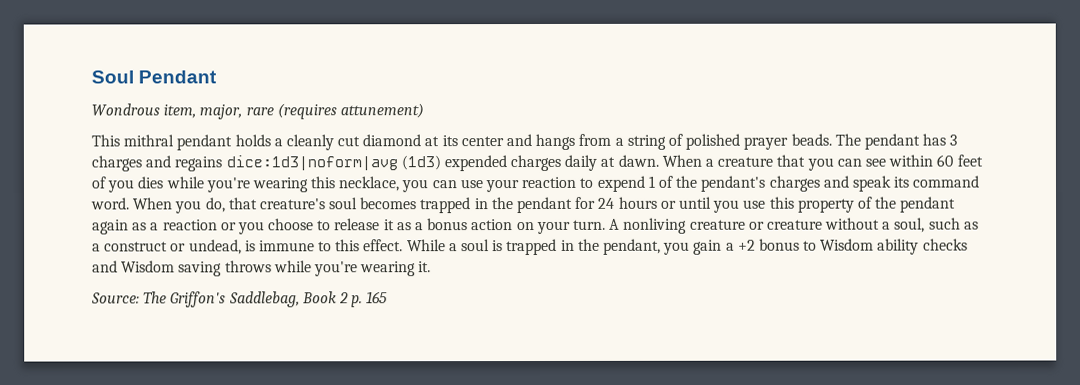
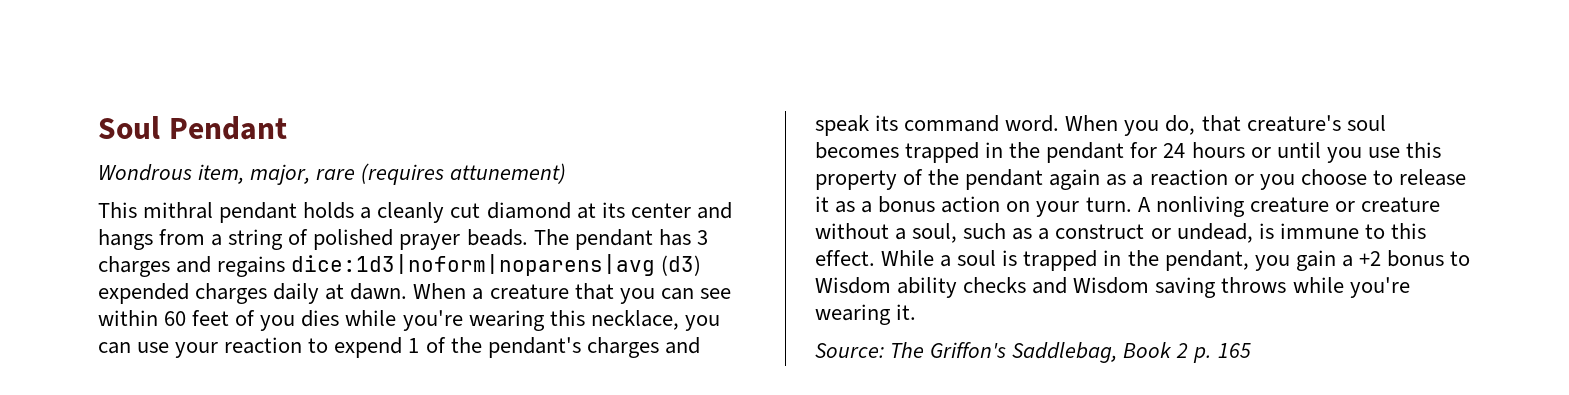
- The pendant has 3 charges and regains dice:1d3|noform|avg (1d3) expended charges daily at dawn.
+ The pendant has 3 charges and regains dice:1d3|noform|noparens|avg (d3) expended charges daily at dawn.

